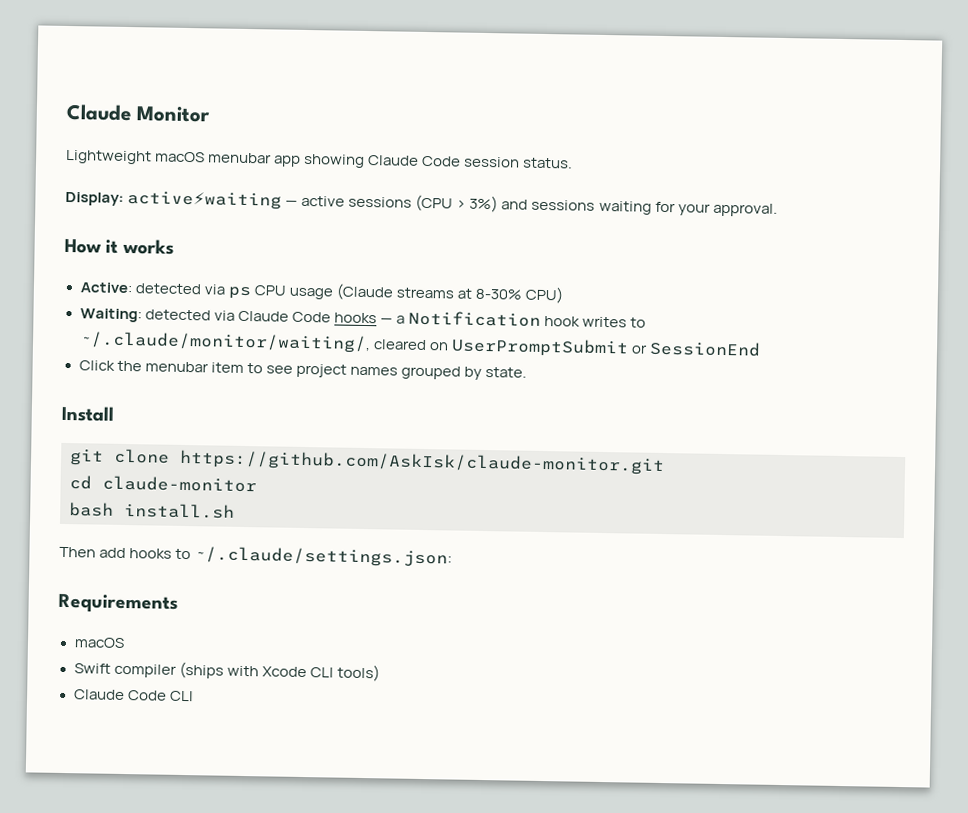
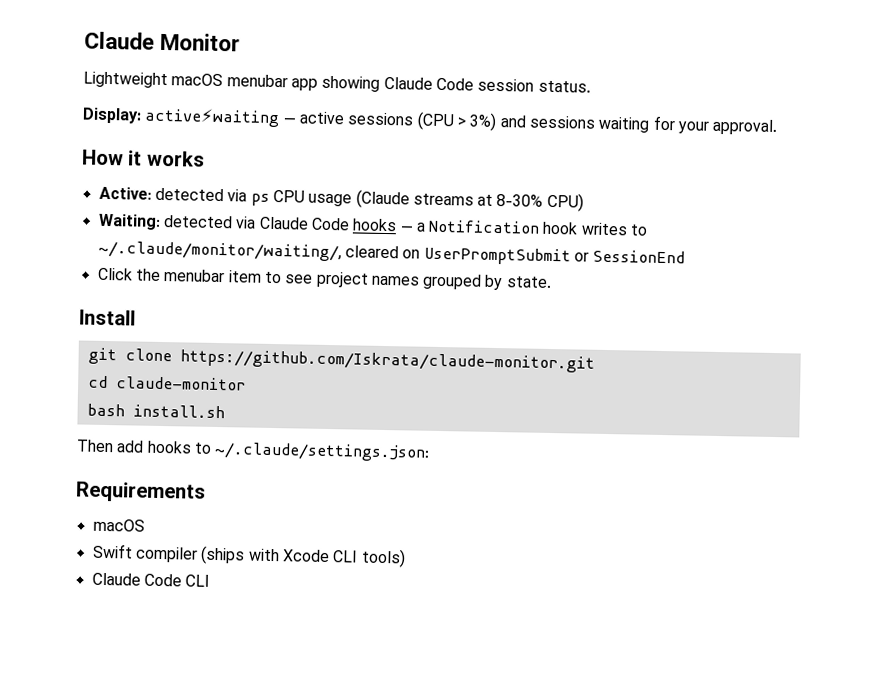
- git clone https://github.com/AskIsk/claude-monitor.git
+ git clone https://github.com/Iskrata/claude-monitor.git

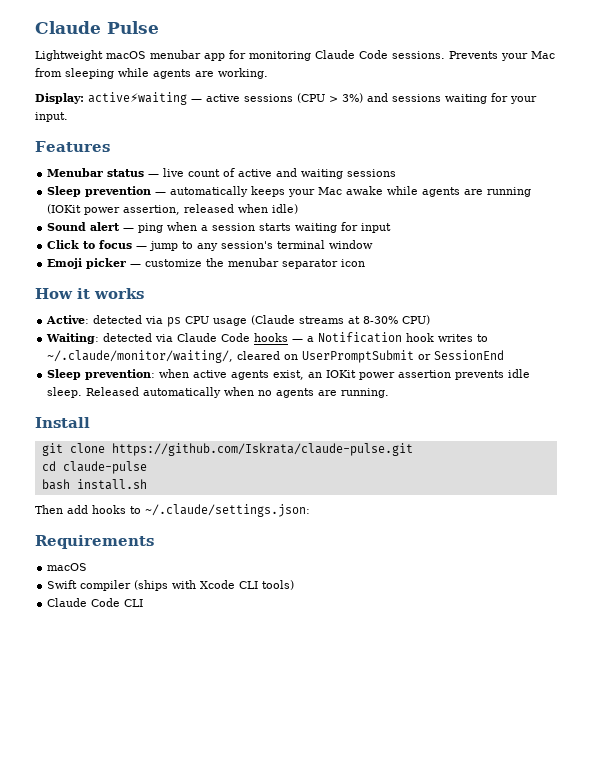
- Claude Monitor
+ Claude Pulse
- Lightweight macOS menubar app showing Claude Code session status.
+ Lightweight macOS menubar app for monitoring Claude Code sessions. Prevents your Mac from sleeping while agents are working.
- Display: active⚡waiting — active sessions (CPU > 3%) and sessions waiting for your approval.
+ Display: active⚡waiting — active sessions (CPU > 3%) and sessions waiting for your input.
+ Features
+ Menubar status — live count of active and waiting sessions
+ Sleep prevention — automatically keeps your Mac awake while agents are running (IOKit power assertion, released when idle)
+ Sound alert — ping when a session starts waiting for input
+ Click to focus — jump to any session's terminal window
+ Emoji picker — customize the menubar separator icon
- Click the menubar item to see project names grouped by state.
+ Sleep prevention: when active agents exist, an IOKit power assertion prevents idle sleep. Released automatically when no agents are running.
- git clone https://github.com/Iskrata/claude-monitor.git
+ git clone https://github.com/Iskrata/claude-pulse.git
- cd claude-monitor
+ cd claude-pulse

